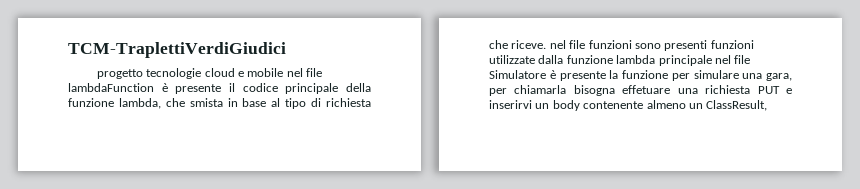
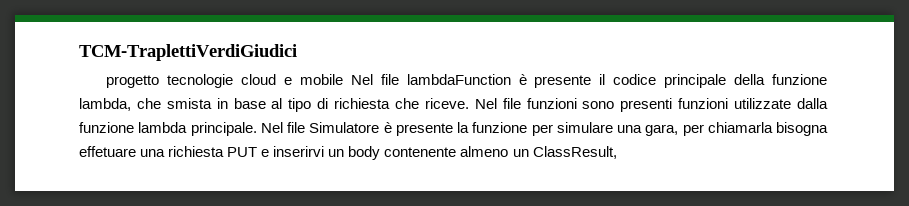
- progetto tecnologie cloud e mobile nel file lambdaFunction è presente il codice principale della funzione lambda, che smista in base al tipo di richiesta che riceve. nel file funzioni sono presenti funzioni utilizzate dalla funzione lambda principale nel file Simulatore è presente la funzione per simulare una gara, per chiamarla bisogna effetuare una richiesta PUT e inserirvi un body contenente almeno un ClassResult,
+ progetto tecnologie cloud e mobile Nel file lambdaFunction è presente il codice principale della funzione lambda, che smista in base al tipo di richiesta che riceve. Nel file funzioni sono presenti funzioni utilizzate dalla funzione lambda principale. Nel file Simulatore è presente la funzione per simulare una gara, per chiamarla bisogna effetuare una richiesta PUT e inserirvi un body contenente almeno un ClassResult,

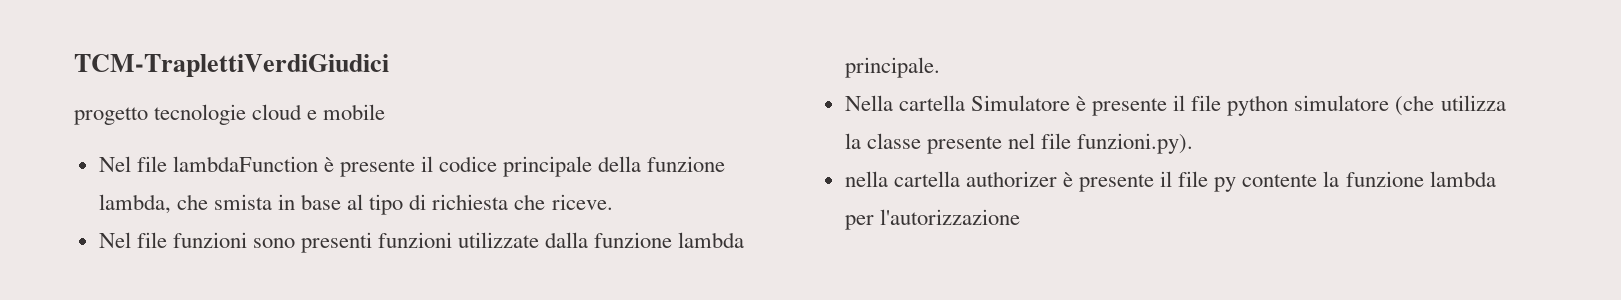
- progetto tecnologie cloud e mobile Nel file lambdaFunction è presente il codice principale della funzione lambda, che smista in base al tipo di richiesta che riceve. Nel file funzioni sono presenti funzioni utilizzate dalla funzione lambda principale. Nel file Simulatore è presente la funzione per simulare una gara, per chiamarla bisogna effetuare una richiesta PUT e inserirvi un body contenente almeno un ClassResult,
+ progetto tecnologie cloud e mobile
+ Nel file lambdaFunction è presente il codice principale della funzione lambda, che smista in base al tipo di richiesta che riceve.
+ Nel file funzioni sono presenti funzioni utilizzate dalla funzione lambda principale.
+ Nella cartella Simulatore è presente il file python simulatore (che utilizza la classe presente nel file funzioni.py).
+ nella cartella authorizer è presente il file py contente la funzione lambda per l'autorizzazione

